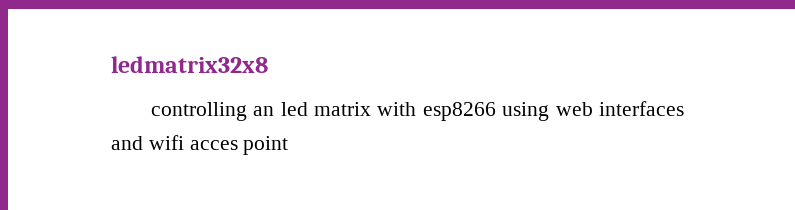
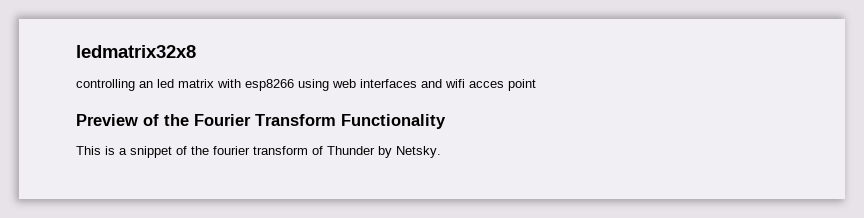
+ Preview of the Fourier Transform Functionality
+ This is a snippet of the fourier transform of Thunder by Netsky.

